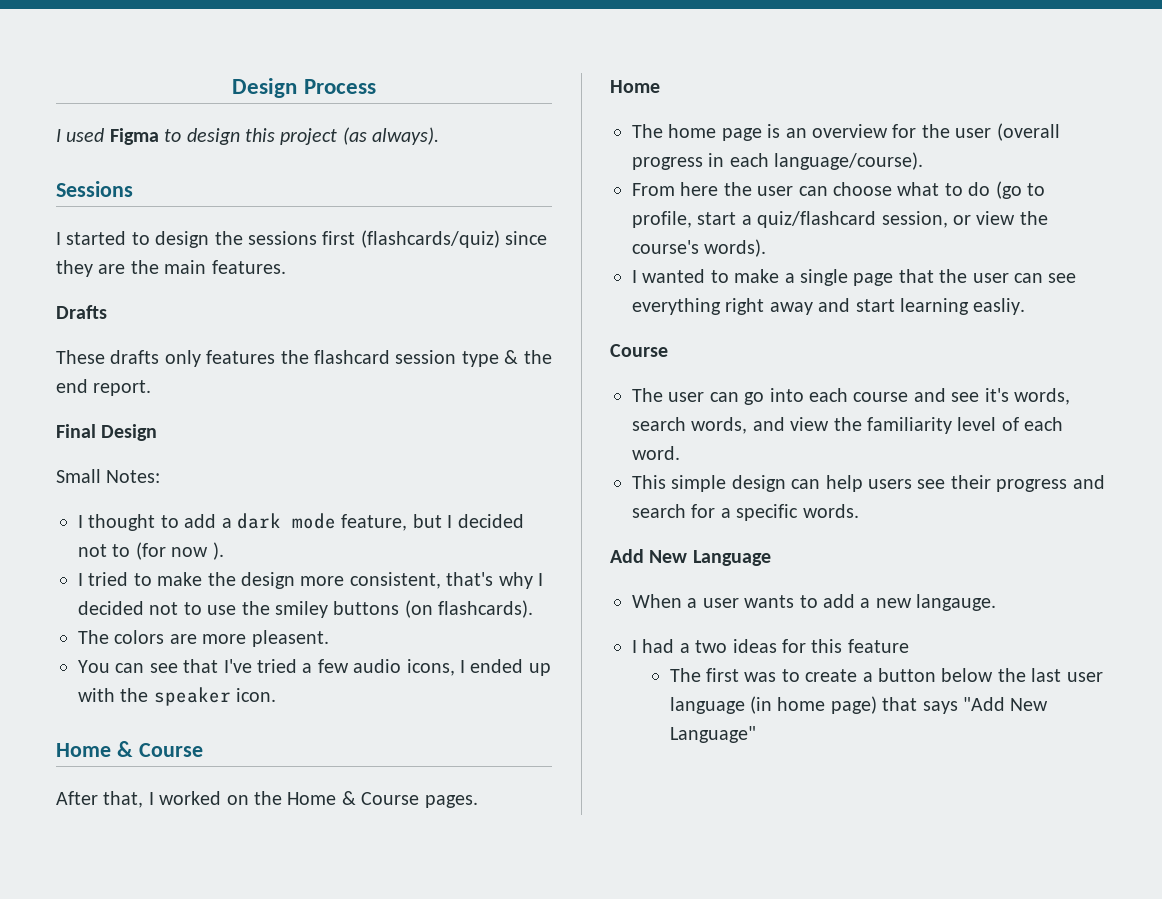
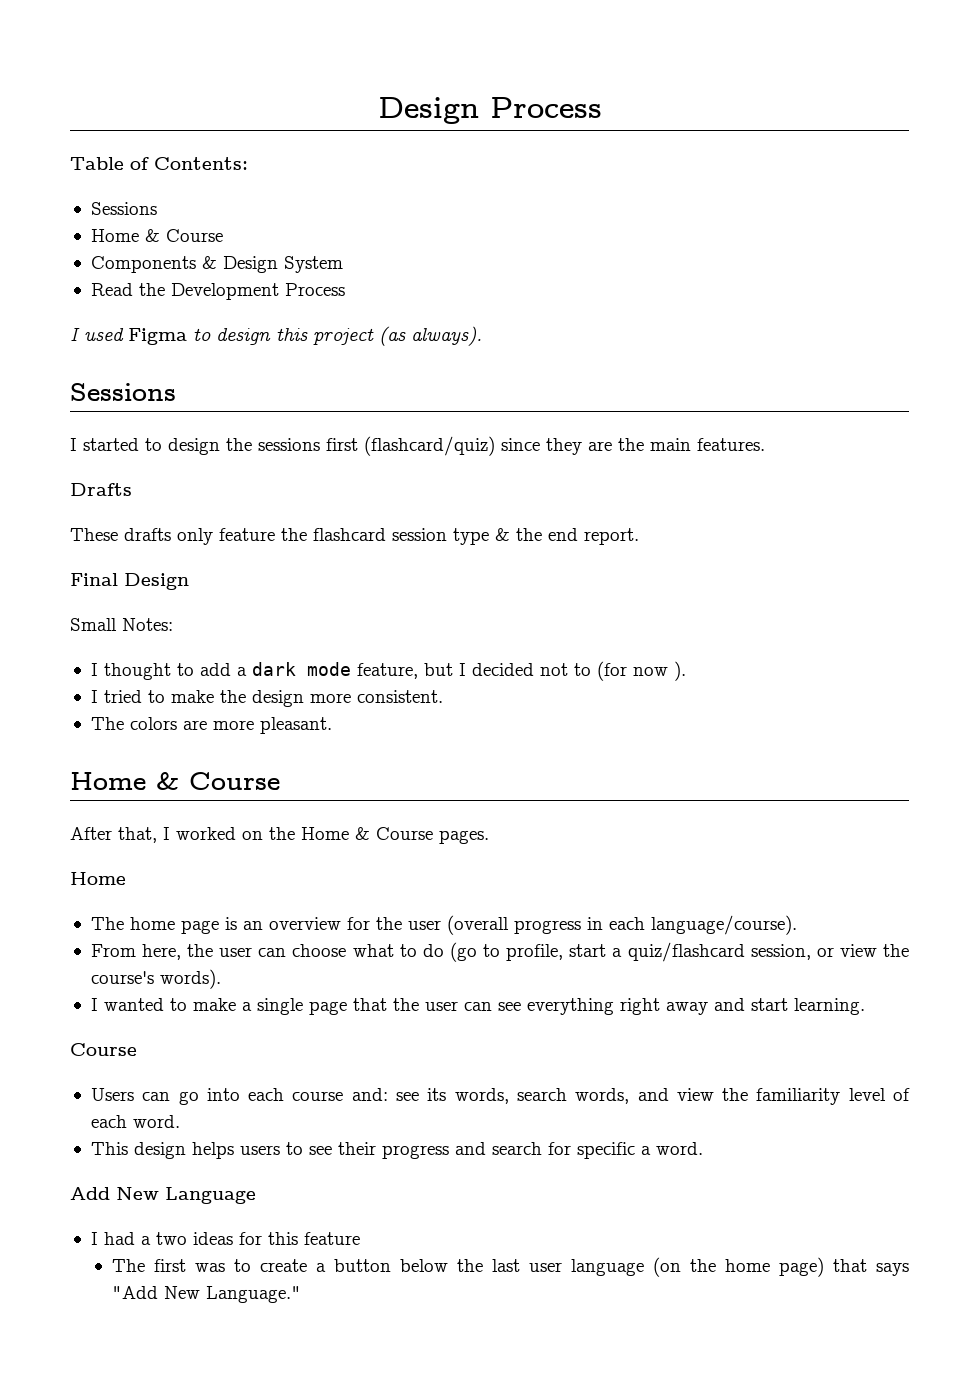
+ Table of Contents:
+ Sessions
+ Home & Course
+ Components & Design System
+ Read the Development Process
- I started to design the sessions first (flashcards/quiz) since they are the main features.
+ I started to design the sessions first (flashcard/quiz) since they are the main features.
- These drafts only features the flashcard session type & the end report.
+ These drafts only feature the flashcard session type & the end report.
- I tried to make the design more consistent, that's why I decided not to use the smiley buttons (on flashcards).
- The colors are more pleasent.
- You can see that I've tried a few audio icons, I ended up with the speaker icon.
+ I tried to make the design more consistent.
+ The colors are more pleasant.
- From here the user can choose what to do (go to profile, start a quiz/flashcard session, or view the course's words).
+ From here, the user can choose what to do (go to profile, start a quiz/flashcard session, or view the course's words).
- I wanted to make a single page that the user can see everything right away and start learning easliy.
+ I wanted to make a single page that the user can see everything right away and start learning.
  Course
- The user can go into each course and see it's words, search words, and view the familiarity level of each word.
+ Users can go into each course and: see its words, search words, and view the familiarity level of each word.
- This simple design can help users see their progress and search for a specific words.
+ This design helps users to see their progress and search for specific a word.
- When a user wants to add a new langauge.
- The first was to create a button below the last user language (in home page) that says "Add New Language"
+ The first was to create a button below the last user language (on the home page) that says "Add New Language."

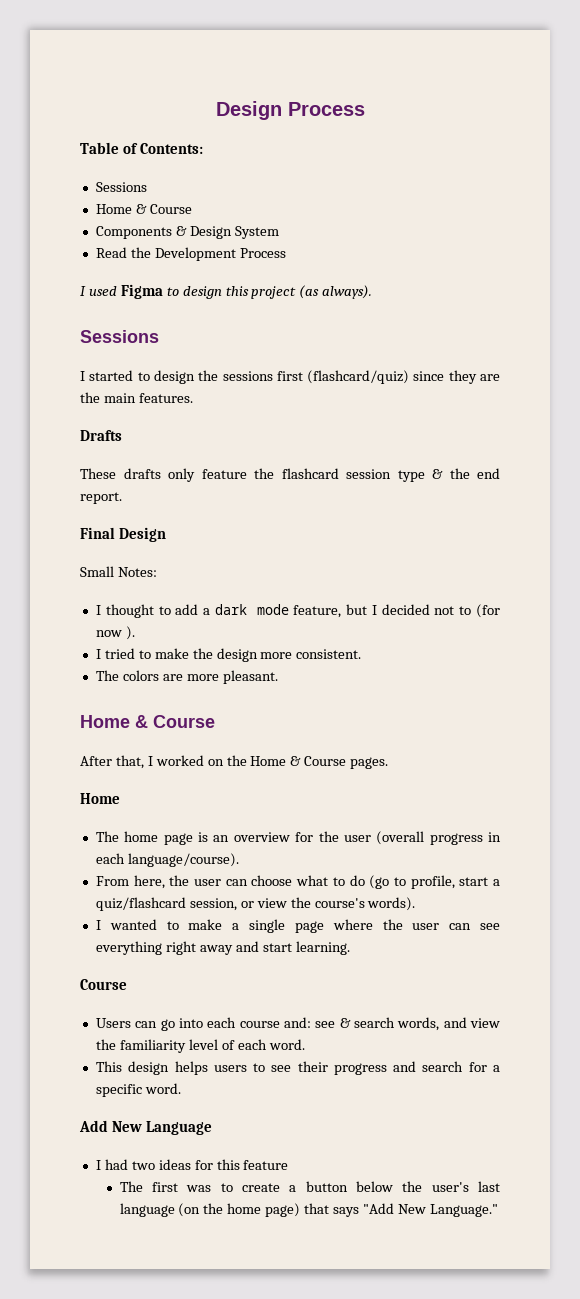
- I wanted to make a single page that the user can see everything right away and start learning.
+ I wanted to make a single page where the user can see everything right away and start learning.
- Users can go into each course and: see its words, search words, and view the familiarity level of each word.
+ Users can go into each course and: see & search words, and view the familiarity level of each word.
- This design helps users to see their progress and search for specific a word.
+ This design helps users to see their progress and search for a specific word.
- I had a two ideas for this feature
+ I had two ideas for this feature
- The first was to create a button below the last user language (on the home page) that says "Add New Language."
+ The first was to create a button below the user's last language (on the home page) that says "Add New Language."

